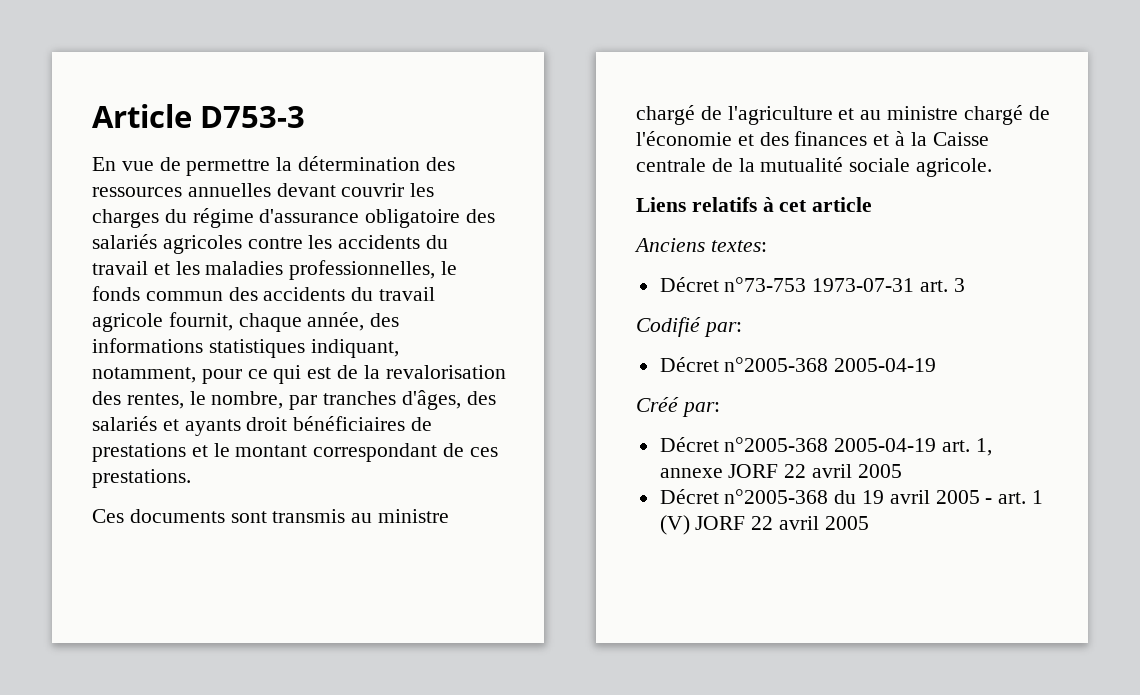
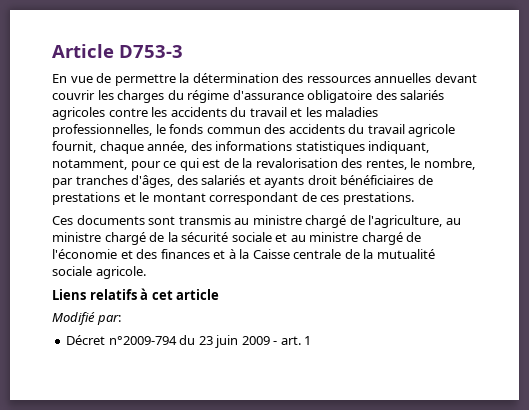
- Ces documents sont transmis au ministre chargé de l'agriculture et au ministre chargé de l'économie et des finances et à la Caisse centrale de la mutualité sociale agricole.
+ Ces documents sont transmis au ministre chargé de l'agriculture, au ministre chargé de la sécurité sociale et au ministre chargé de l'économie et des finances et à la Caisse centrale de la mutualité sociale agricole.
- Anciens textes:
- Décret n°73-753 1973-07-31 art. 3
- Codifié par:
- Décret n°2005-368 2005-04-19
- Créé par:
- Décret n°2005-368 2005-04-19 art. 1, annexe JORF 22 avril 2005
- Décret n°2005-368 du 19 avril 2005 - art. 1 (V) JORF 22 avril 2005
+ Modifié par:
+ Décret n°2009-794 du 23 juin 2009 - art. 1

